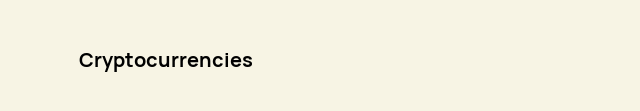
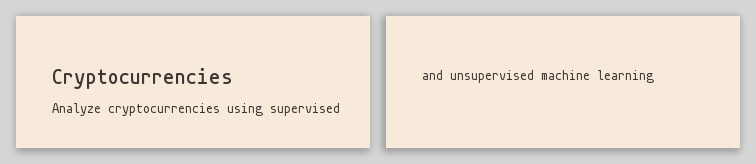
+ Analyze cryptocurrencies using supervised and unsupervised machine learning

